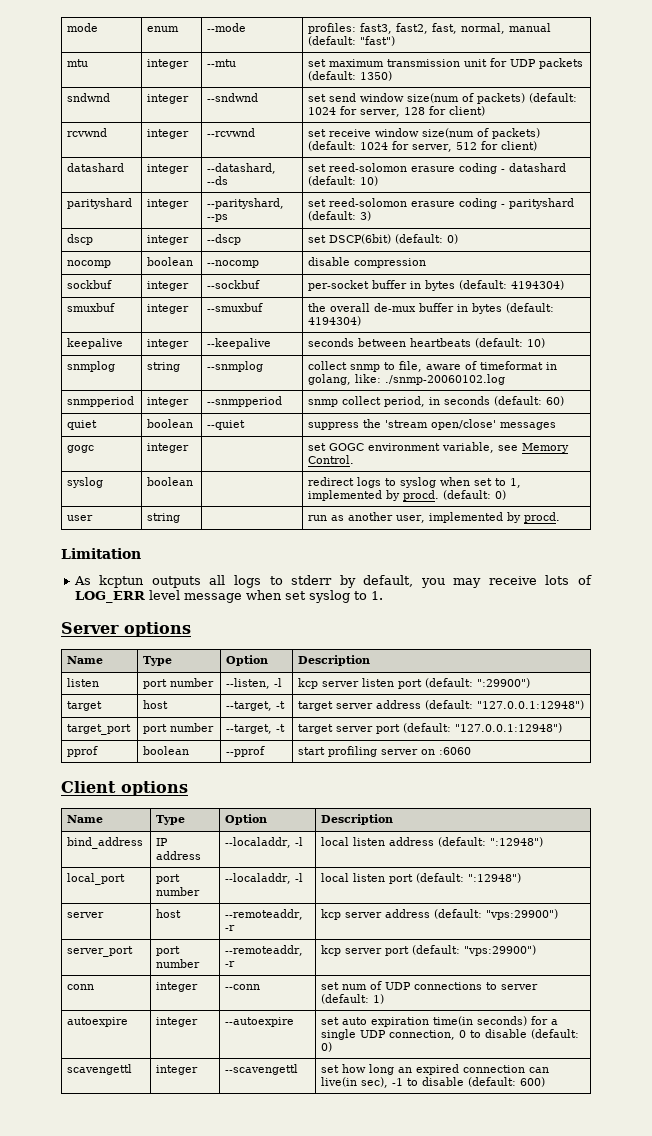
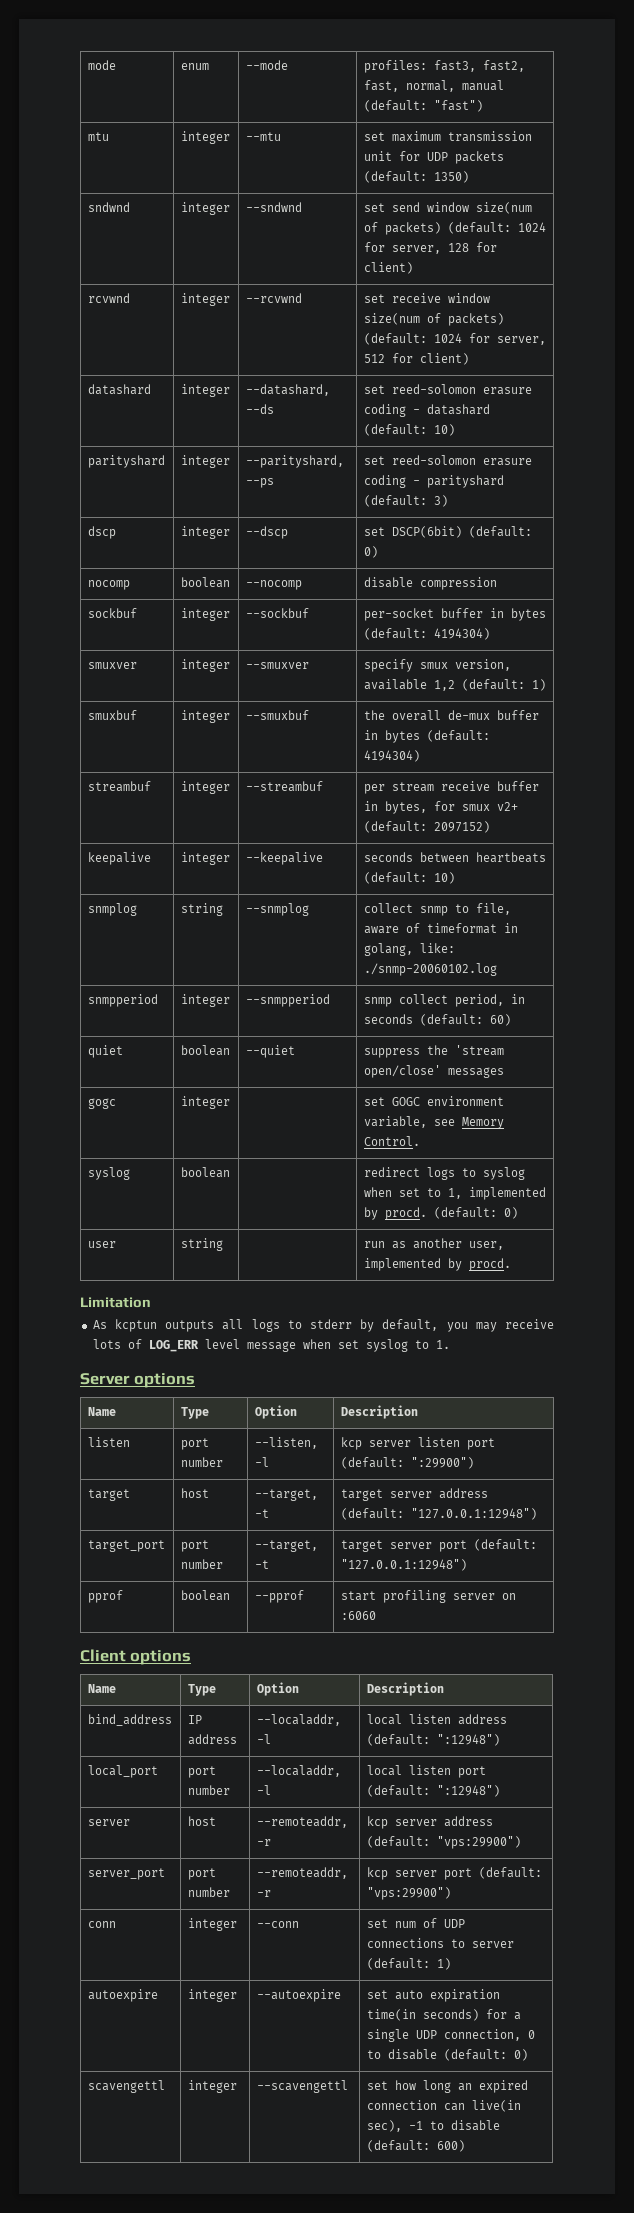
+ smuxver | integer | --smuxver | specify smux version, available 1,2 (default: 1)
+ streambuf | integer | --streambuf | per stream receive buffer in bytes, for smux v2+ (default: 2097152)

